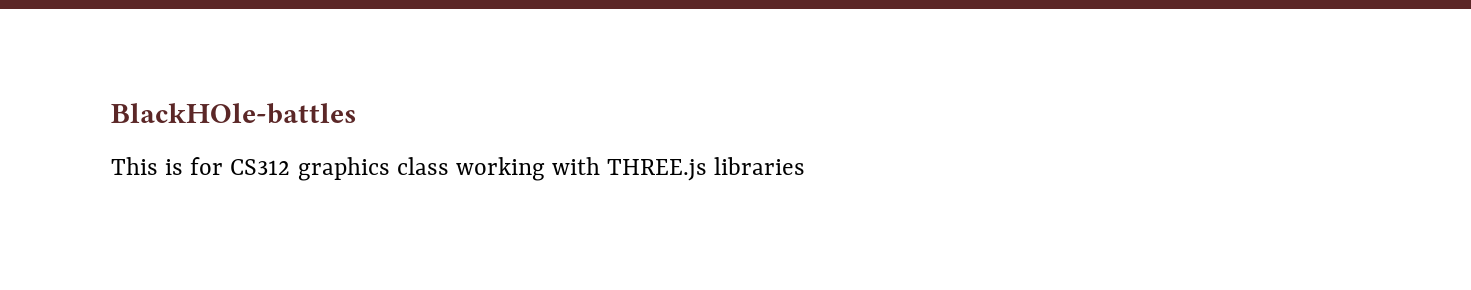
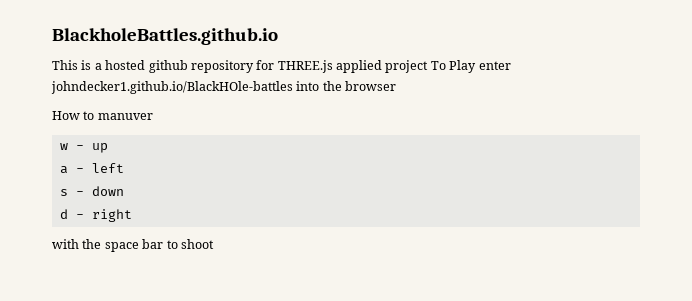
- BlackHOle-battles
+ BlackholeBattles.github.io
- This is for CS312 graphics class working with THREE.js libraries
+ This is a hosted github repository for THREE.js applied project To Play enter johndecker1.github.io/BlackHOle-battles into the browser
+ How to manuver
+ w - up
+ a - left
+ s - down
+ d - right
+ with the space bar to shoot

